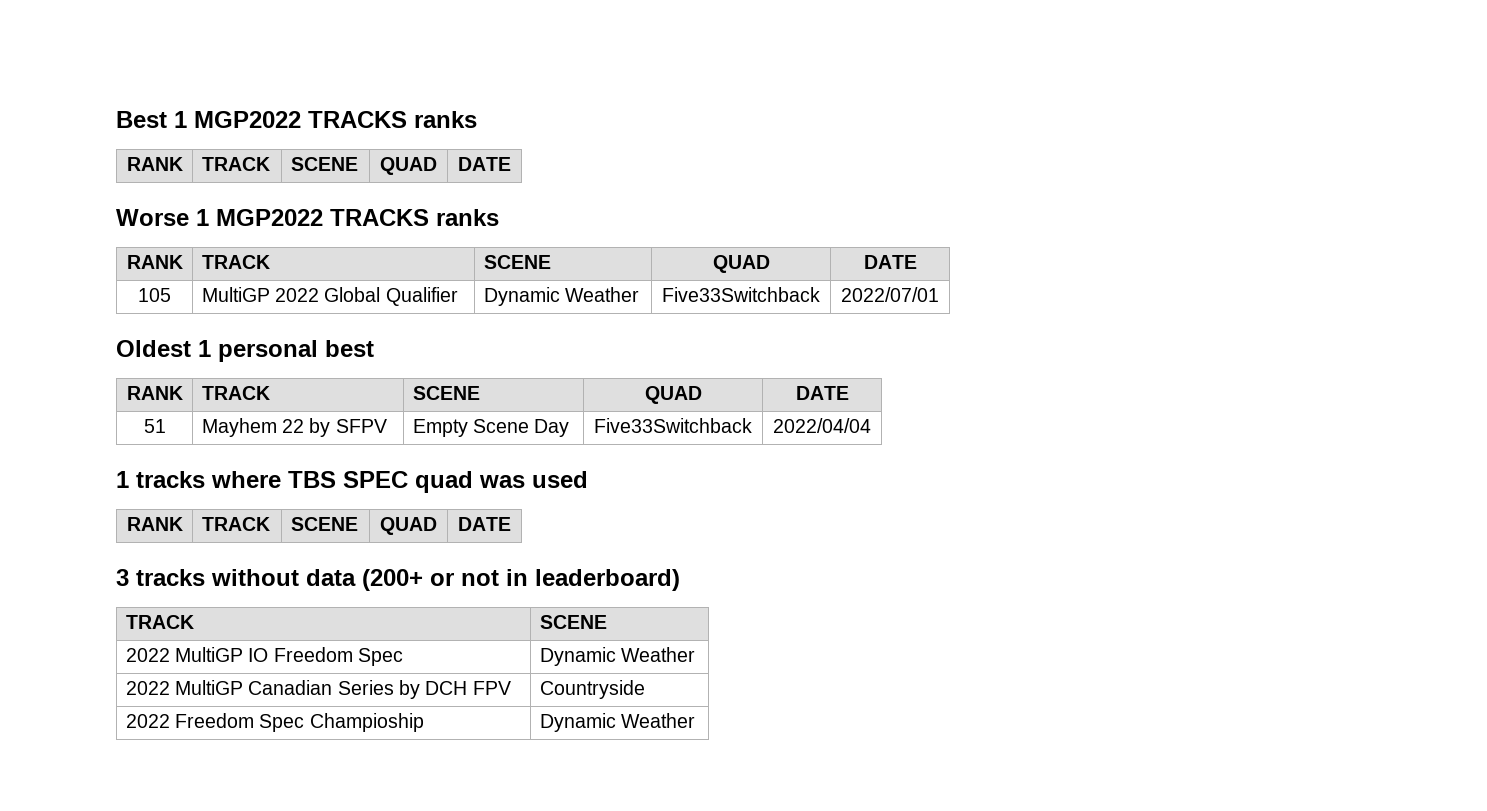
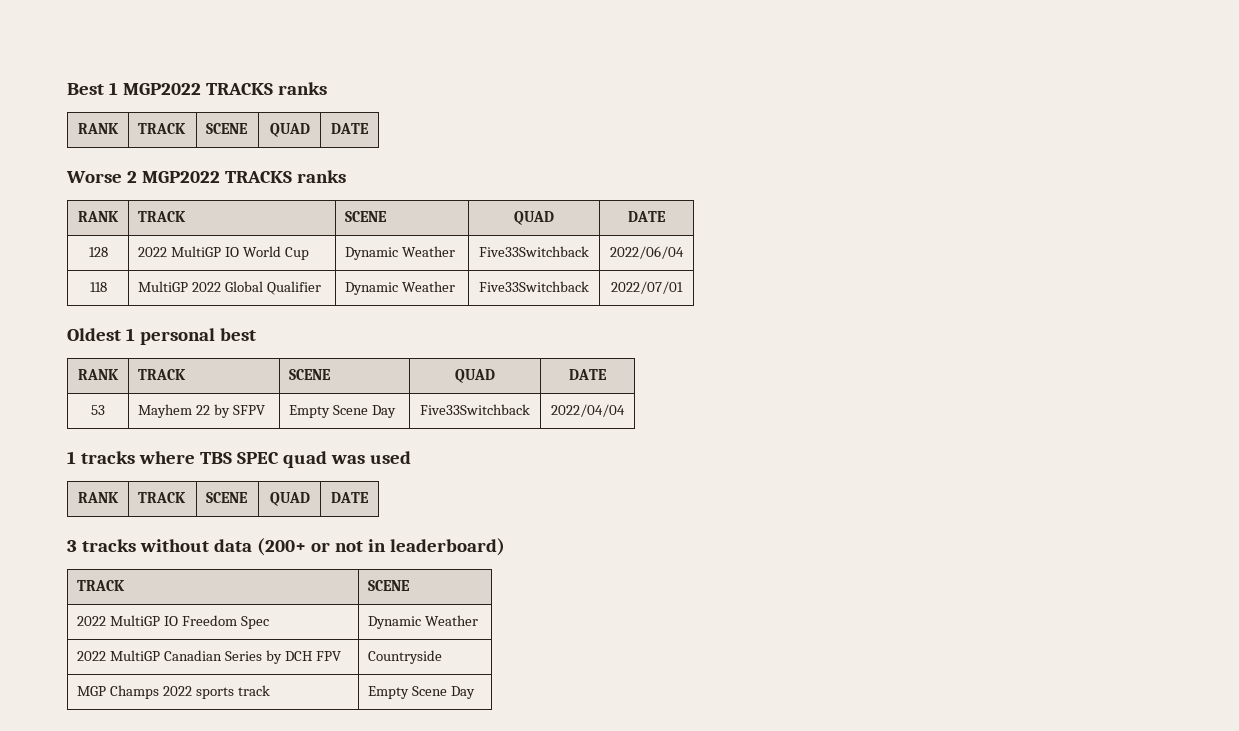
- Worse 1 MGP2022 TRACKS ranks
+ Worse 2 MGP2022 TRACKS ranks
  RANK | TRACK | SCENE | QUAD | DATE
- 105 | MultiGP 2022 Global Qualifier | Dynamic Weather | Five33Switchback | 2022/07/01
+ 128 | 2022 MultiGP IO World Cup | Dynamic Weather | Five33Switchback | 2022/06/04
+ 118 | MultiGP 2022 Global Qualifier | Dynamic Weather | Five33Switchback | 2022/07/01
- 51 | Mayhem 22 by SFPV | Empty Scene Day | Five33Switchback | 2022/04/04
+ 53 | Mayhem 22 by SFPV | Empty Scene Day | Five33Switchback | 2022/04/04
- 2022 Freedom Spec Champioship | Dynamic Weather
+ MGP Champs 2022 sports track | Empty Scene Day

